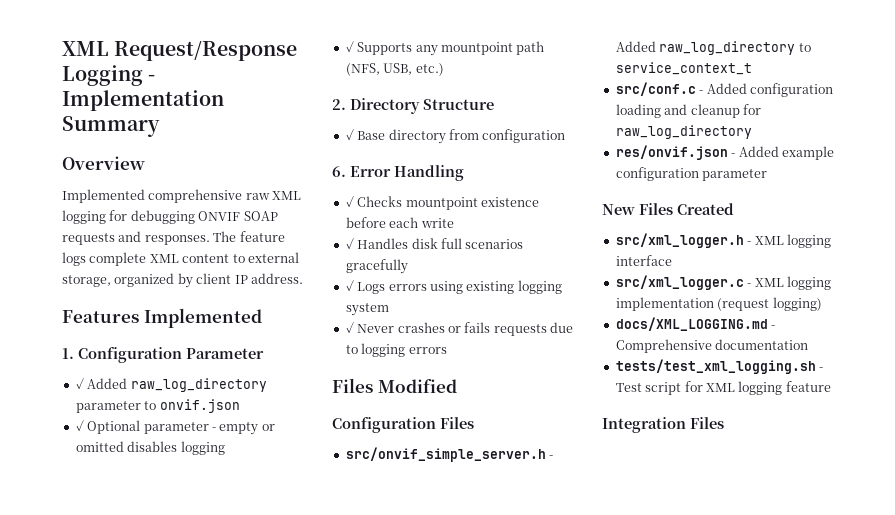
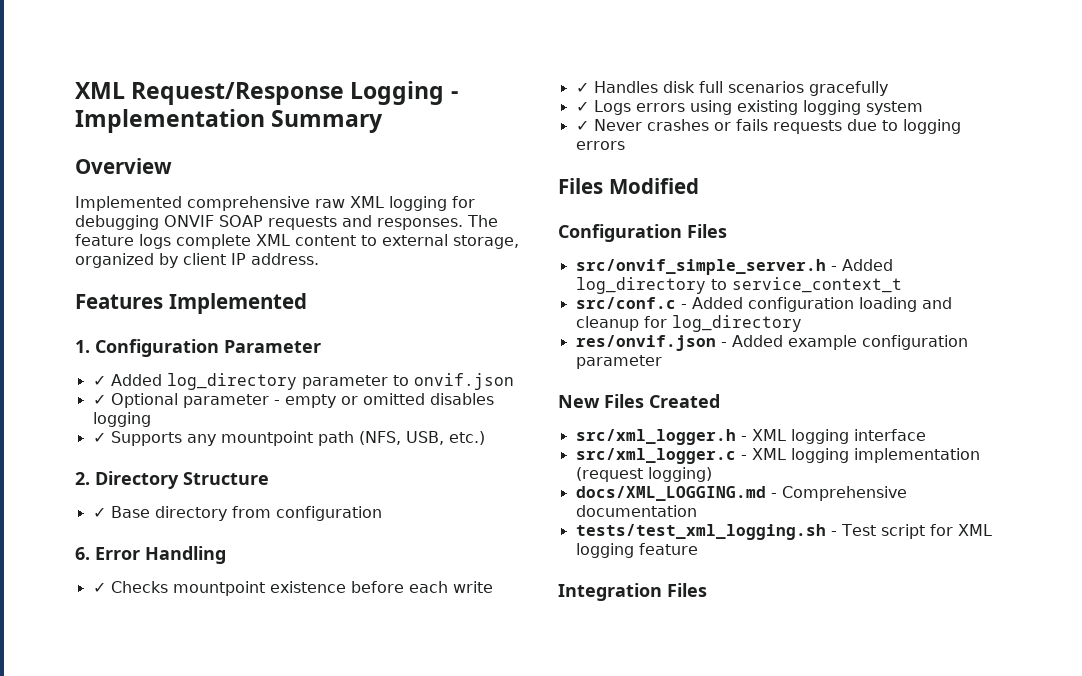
- ✓ Added raw_log_directory parameter to onvif.json
+ ✓ Added log_directory parameter to onvif.json
- src/onvif_simple_server.h - Added raw_log_directory to service_context_t
+ src/onvif_simple_server.h - Added log_directory to service_context_t
- src/conf.c - Added configuration loading and cleanup for raw_log_directory
+ src/conf.c - Added configuration loading and cleanup for log_directory

